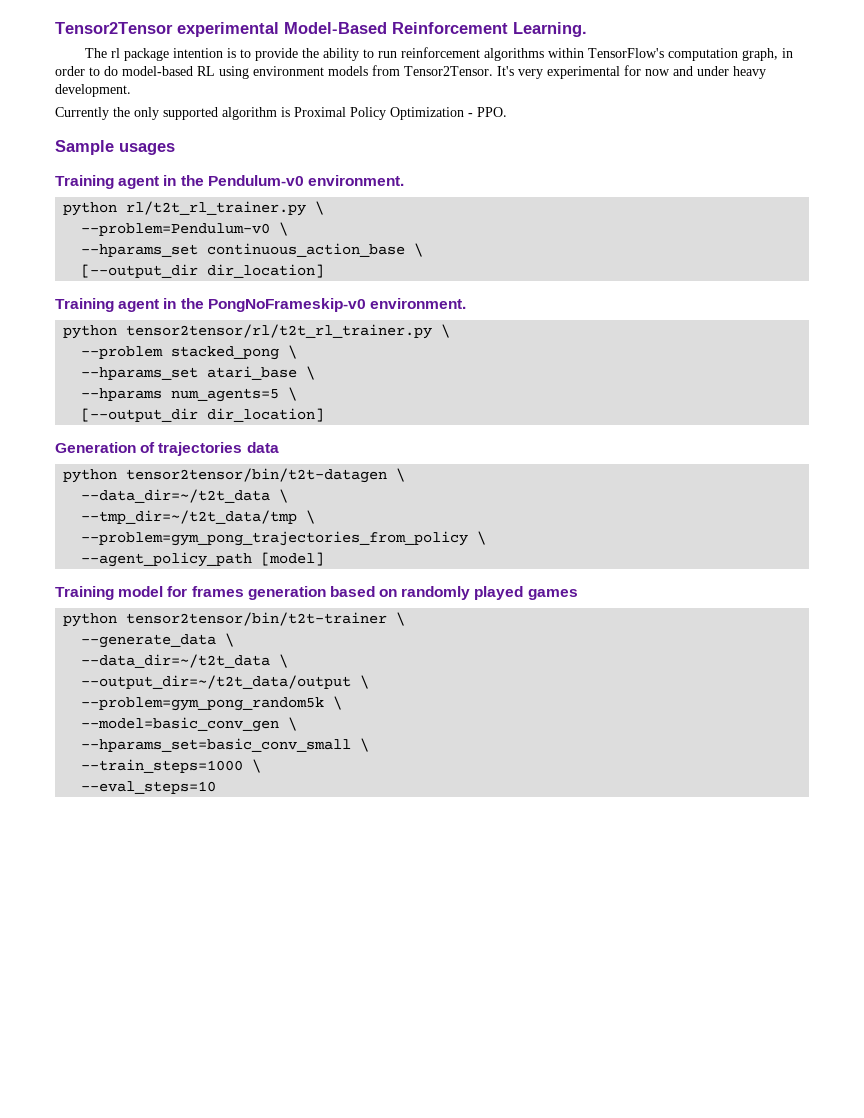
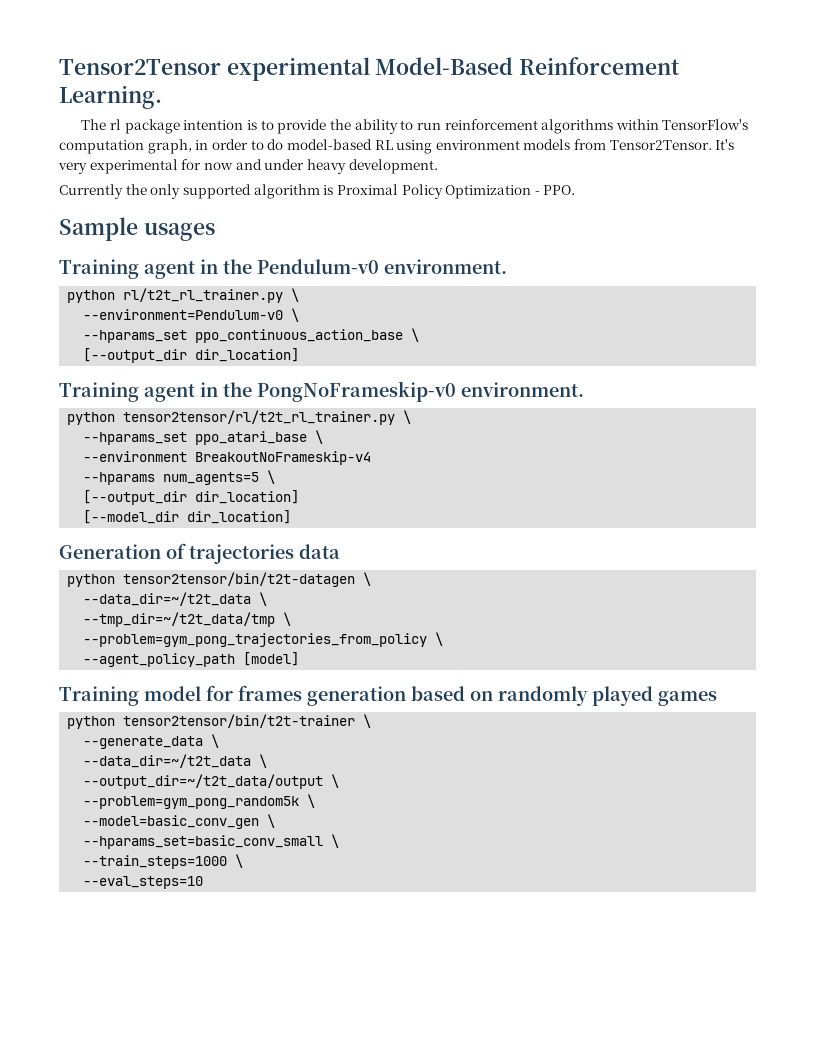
- --problem=Pendulum-v0 \
- --hparams_set continuous_action_base \
+ --environment=Pendulum-v0 \
+ --hparams_set ppo_continuous_action_base \
- --problem stacked_pong \
- --hparams_set atari_base \
+ --hparams_set ppo_atari_base \
+ --environment BreakoutNoFrameskip-v4
+ [--model_dir dir_location]

